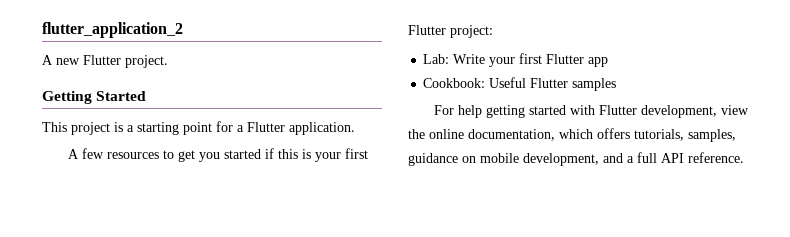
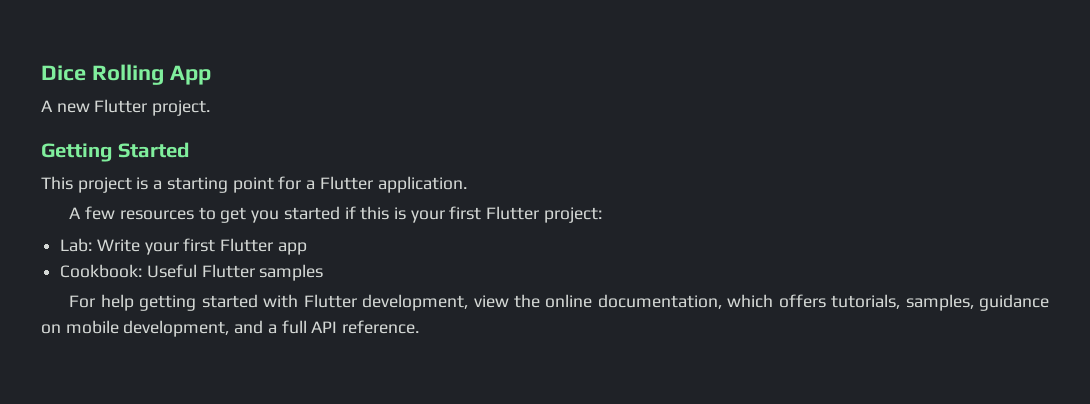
- flutter_application_2
+ Dice Rolling App

